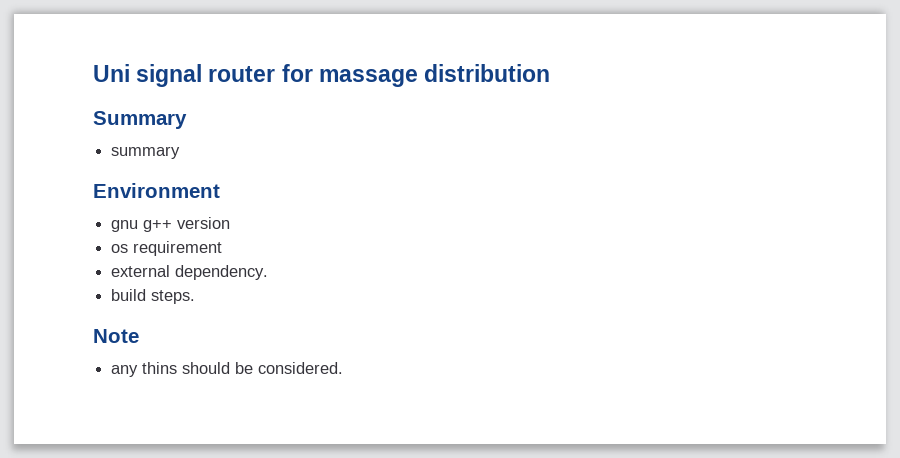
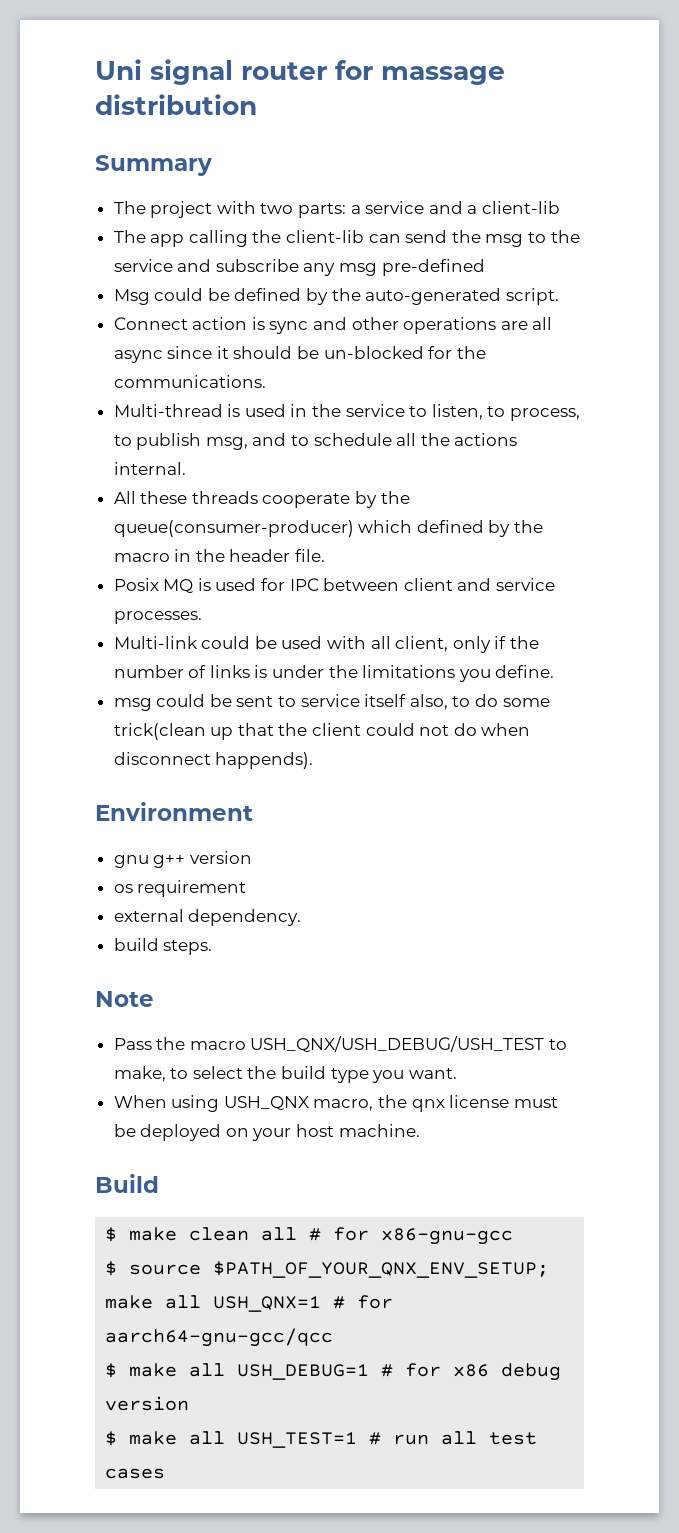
- summary
+ The project with two parts: a service and a client-lib
+ The app calling the client-lib can send the msg to the service and subscribe any msg pre-defined
+ Msg could be defined by the auto-generated script.
+ Connect action is sync and other operations are all async since it should be un-blocked for the communications.
+ Multi-thread is used in the service to listen, to process, to publish msg, and to schedule all the actions internal.
+ All these threads cooperate by the queue(consumer-producer) which defined by the macro in the header file.
+ Posix MQ is used for IPC between client and service processes.
+ Multi-link could be used with all client, only if the number of links is under the limitations you define.
+ msg could be sent to service itself also, to do some trick(clean up that the client could not do when disconnect happends).
- any thins should be considered.
+ Pass the macro USH_QNX/USH_DEBUG/USH_TEST to make, to select the build type you want.
+ When using USH_QNX macro, the qnx license must be deployed on your host machine.
+ Build
+ $ make clean all # for x86-gnu-gcc
+ $ source $PATH_OF_YOUR_QNX_ENV_SETUP; make all USH_QNX=1 # for aarch64-gnu-gcc/qcc
+ $ make all USH_DEBUG=1 # for x86 debug version
+ $ make all USH_TEST=1 # run all test cases

